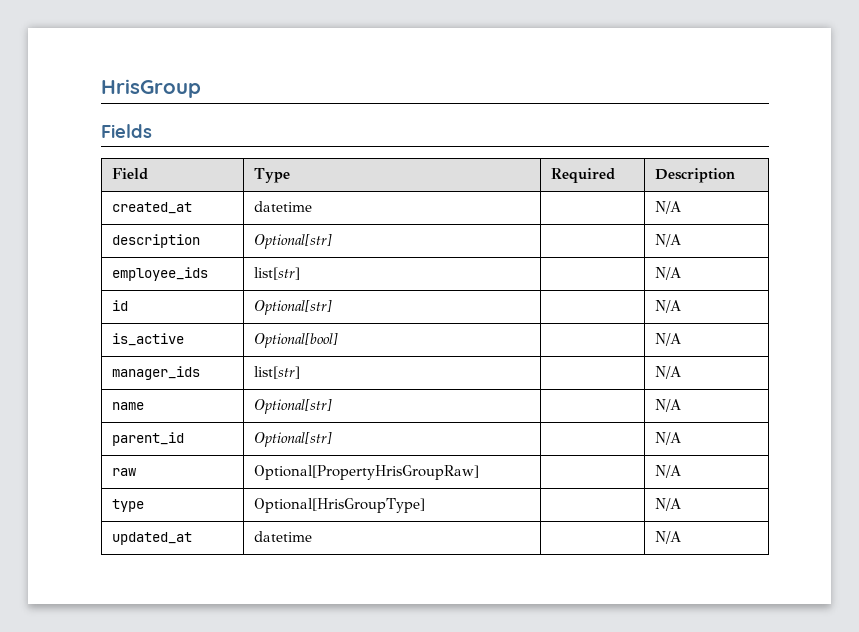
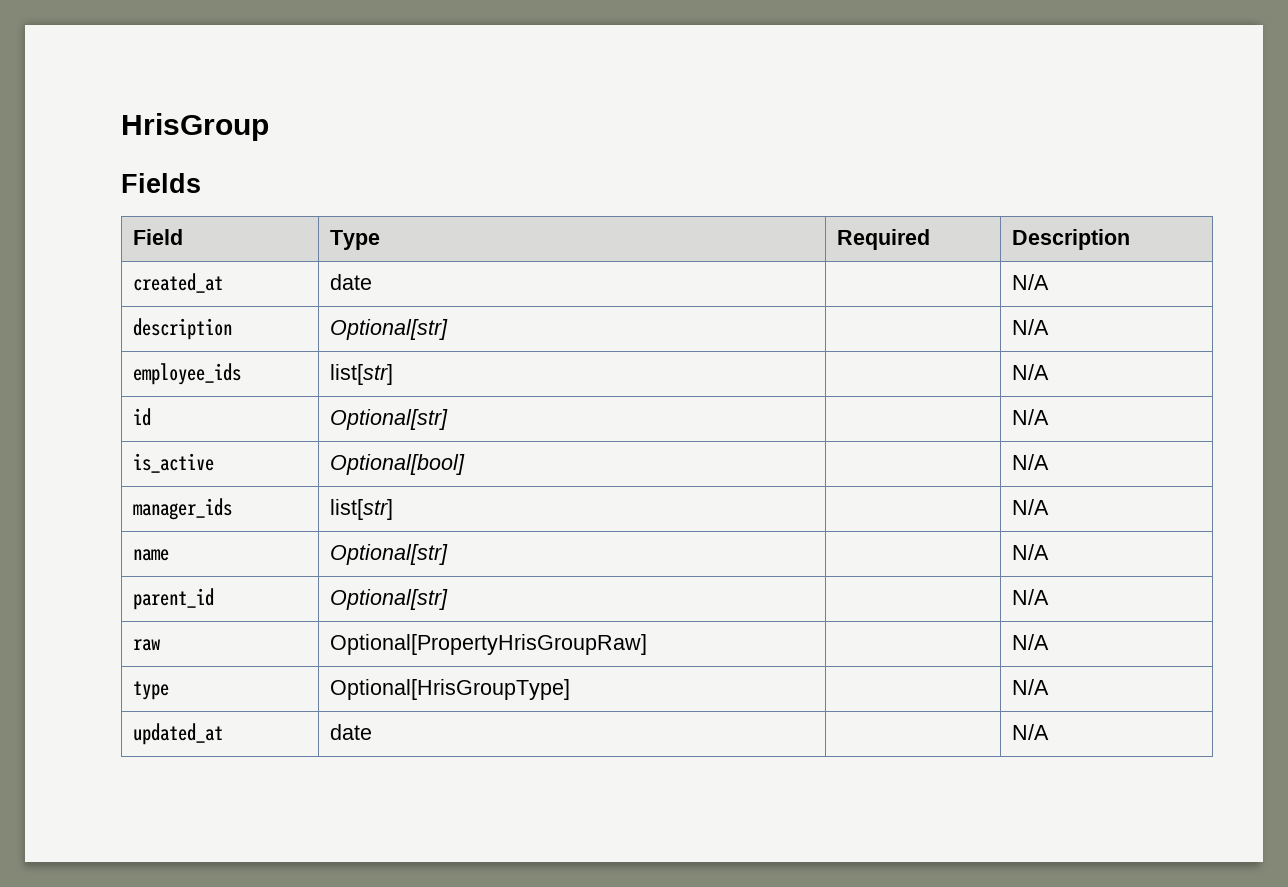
- created_at | datetime | | N/A
+ created_at | date | | N/A
- updated_at | datetime | | N/A
+ updated_at | date | | N/A

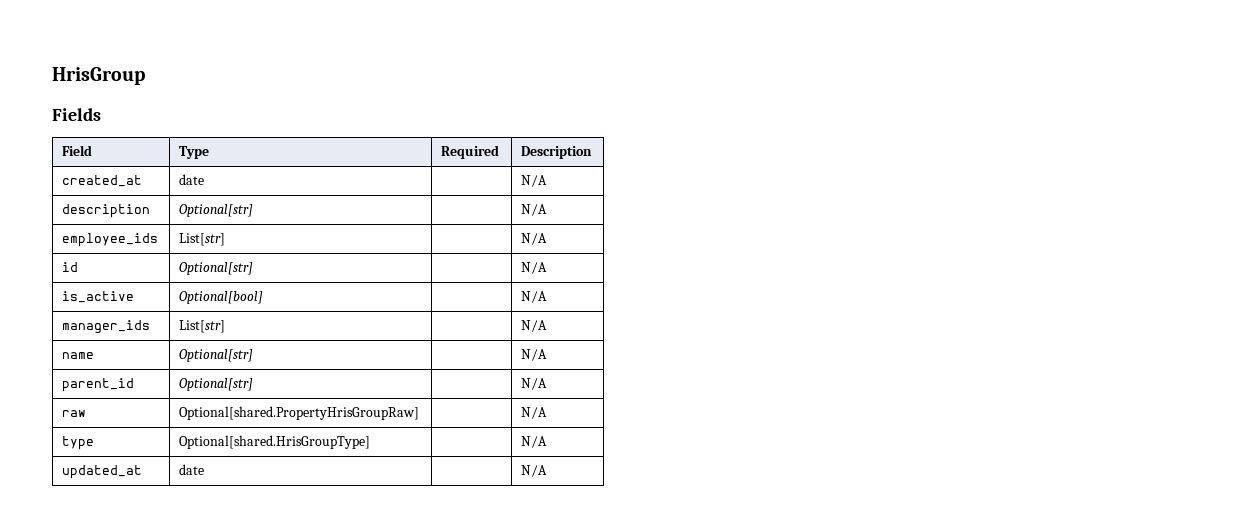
- employee_ids | list[str] | | N/A
+ employee_ids | List[str] | | N/A
- manager_ids | list[str] | | N/A
+ manager_ids | List[str] | | N/A
- raw | Optional[PropertyHrisGroupRaw] | | N/A
+ raw | Optional[shared.PropertyHrisGroupRaw] | | N/A
- type | Optional[HrisGroupType] | | N/A
+ type | Optional[shared.HrisGroupType] | | N/A

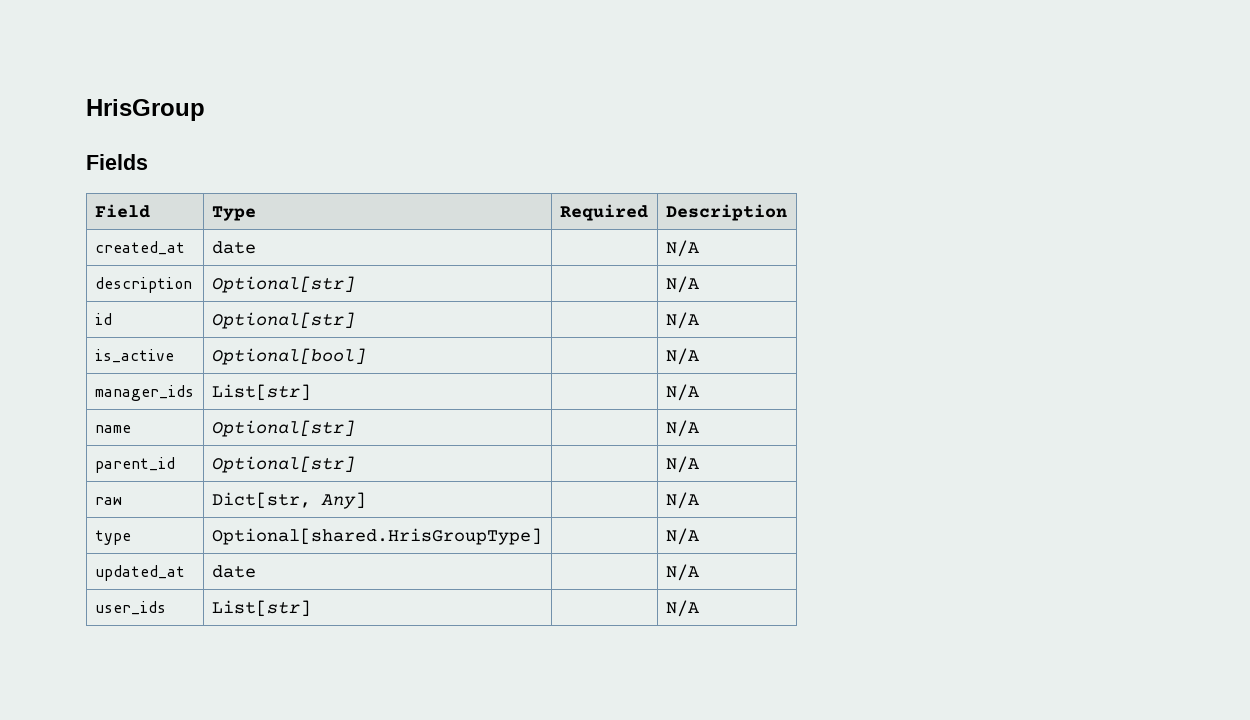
- employee_ids | List[str] | | N/A
- raw | Optional[shared.PropertyHrisGroupRaw] | | N/A
+ raw | Dict[str, Any] | | N/A
+ user_ids | List[str] | | N/A

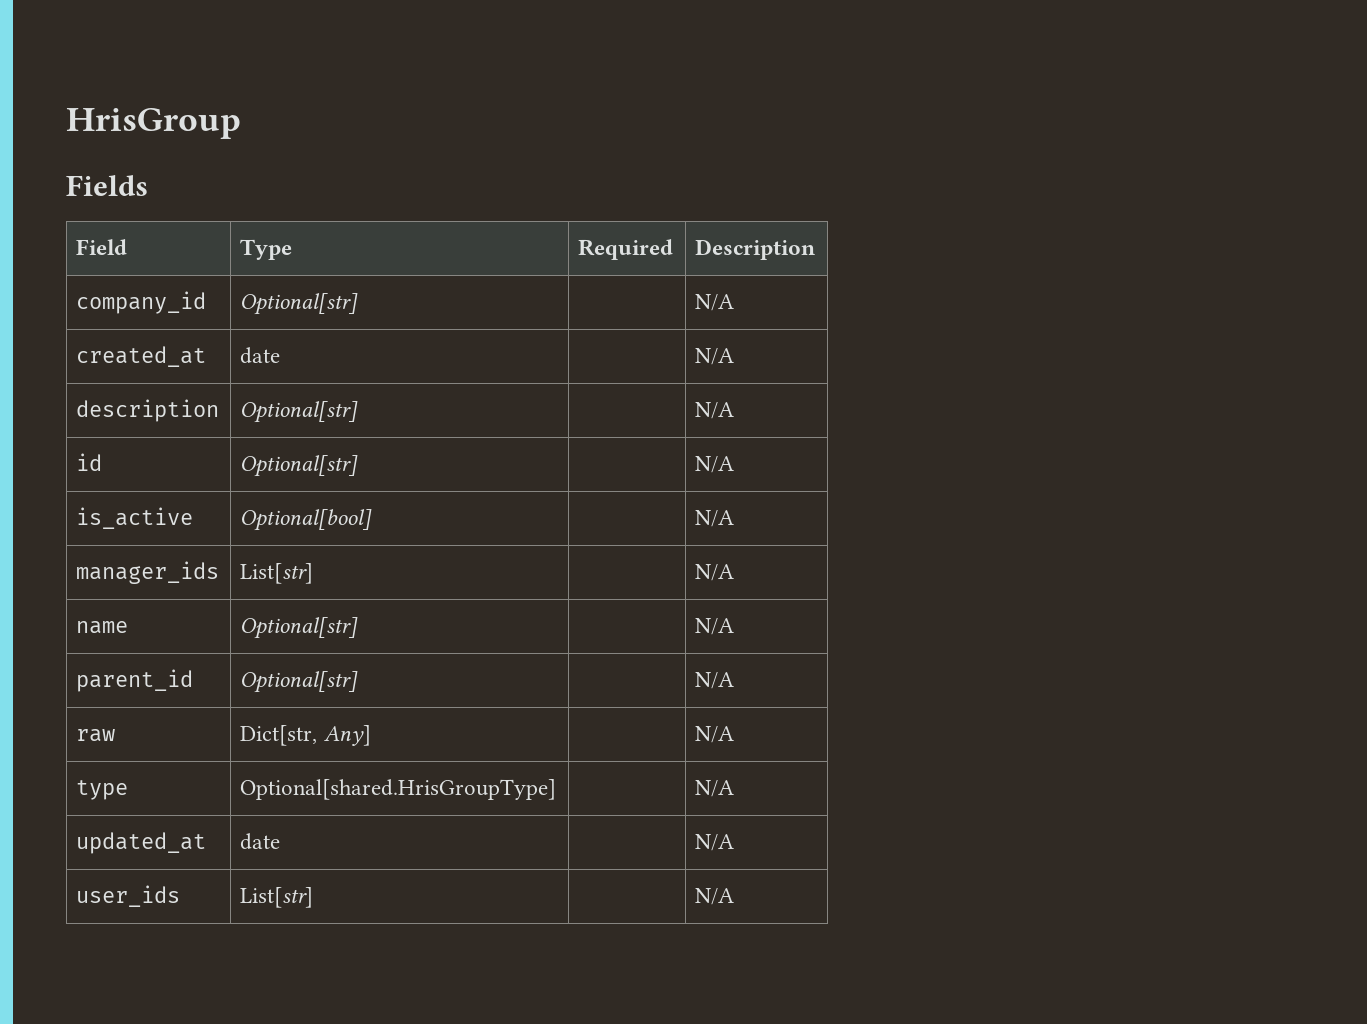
+ company_id | Optional[str] | | N/A

